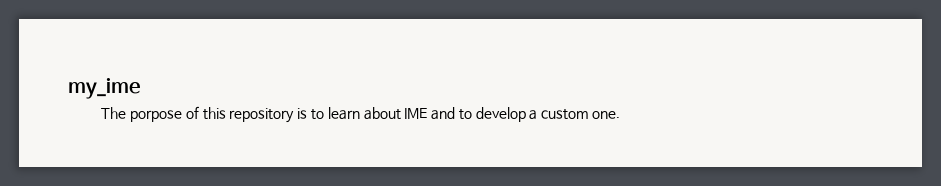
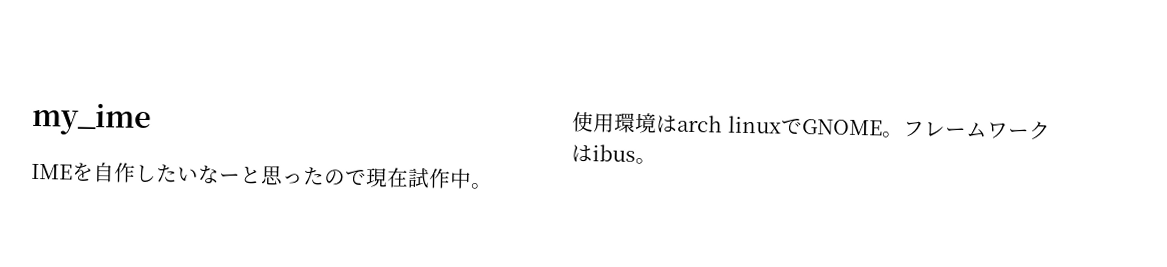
- The porpose of this repository is to learn about IME and to develop a custom one.
+ IMEを自作したいなーと思ったので現在試作中。使用環境はarch linuxでGNOME。フレームワークはibus。

